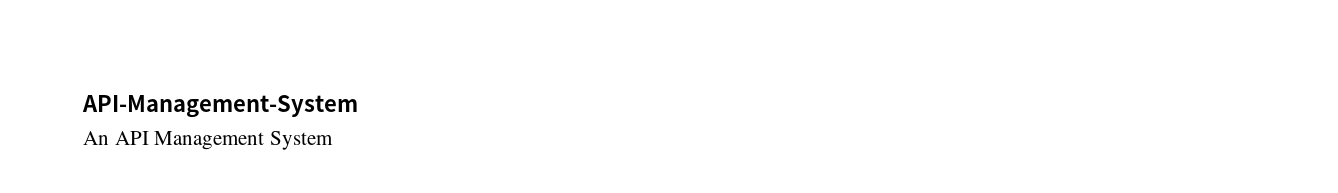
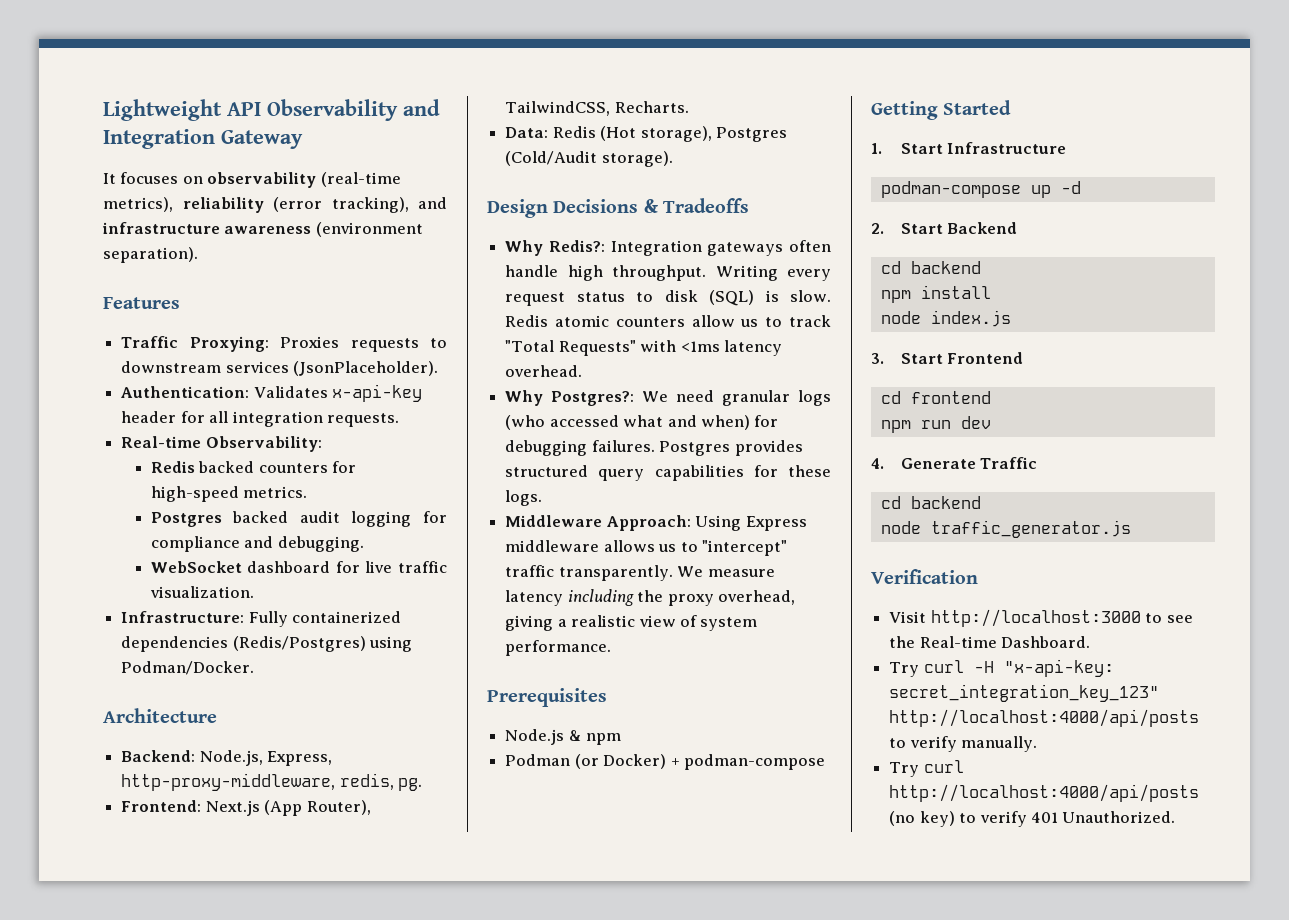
- API-Management-System
- An API Management System
+ Lightweight API Observability and Integration Gateway
+ It focuses on observability (real-time metrics), reliability (error tracking), and infrastructure awareness (environment separation).
+ Features
+ Traffic Proxying: Proxies requests to downstream services (JsonPlaceholder).
+ Authentication: Validates x-api-key header for all integration requests.
+ Real-time Observability:
+ Redis backed counters for high-speed metrics.
+ Postgres backed audit logging for compliance and debugging.
+ WebSocket dashboard for live traffic visualization.
+ Infrastructure: Fully containerized dependencies (Redis/Postgres) using Podman/Docker.
+ Architecture
+ Backend: Node.js, Express, http-proxy-middleware, redis, pg.
+ Frontend: Next.js (App Router), TailwindCSS, Recharts.
+ Data: Redis (Hot storage), Postgres (Cold/Audit storage).
+ Design Decisions & Tradeoffs
+ Why Redis?: Integration gateways often handle high throughput. Writing every request status to disk (SQL) is slow. Redis atomic counters allow us to track "Total Requests" with <1ms latency overhead.
+ Why Postgres?: We need granular logs (who accessed what and when) for debugging failures. Postgres provides structured query capabilities for these logs.
+ Middleware Approach: Using Express middleware allows us to "intercept" traffic transparently. We measure latency including the proxy overhead, giving a realistic view of system performance.
+ Prerequisites
+ Node.js & npm
+ Podman (or Docker) + podman-compose
+ Getting Started
+ 1. Start Infrastructure
+ podman-compose up -d
+ 2. Start Backend
+ cd backend
+ npm install
+ node index.js
+ 3. Start Frontend
+ cd frontend
+ npm run dev
+ 4. Generate Traffic
+ cd backend
+ node traffic_generator.js
+ Verification
+ Visit http://localhost:3000 to see the Real-time Dashboard.
+ Try curl -H "x-api-key: secret_integration_key_123" http://localhost:4000/api/posts to verify manually.
+ Try curl http://localhost:4000/api/posts (no key) to verify 401 Unauthorized.

